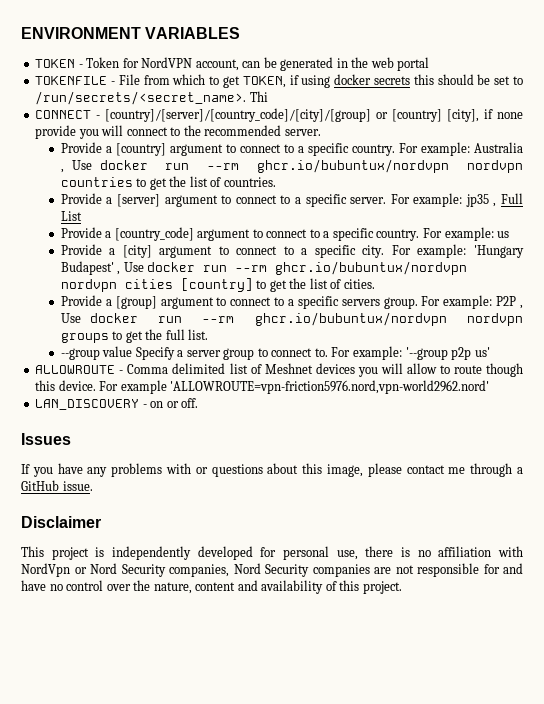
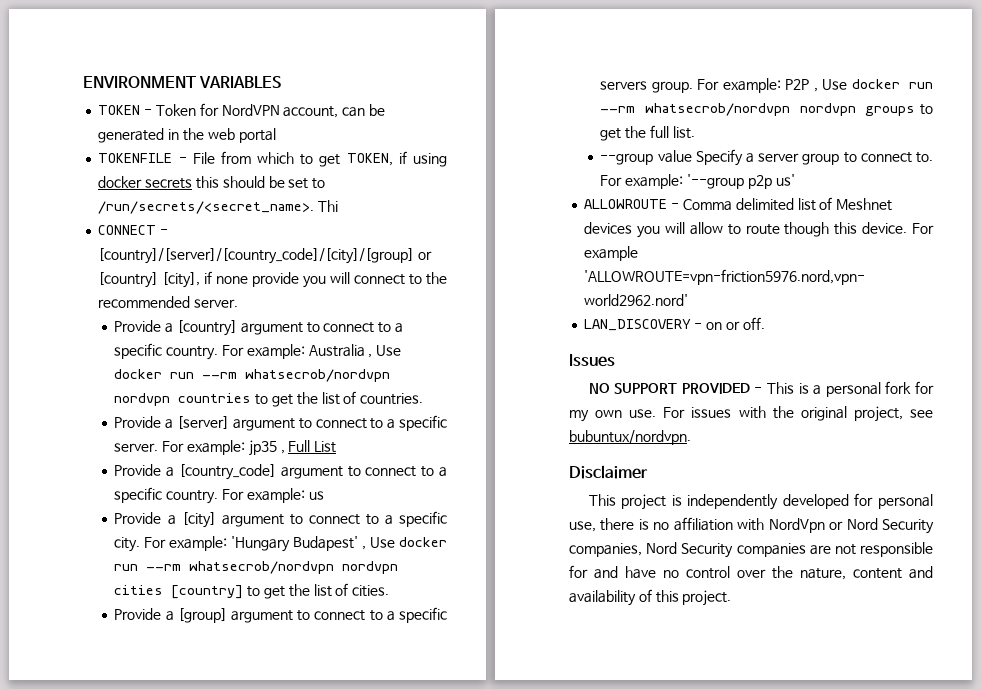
- For example: Australia , Use docker run --rm ghcr.io/bubuntux/nordvpn nordvpn countries to get the list of countries.
+ For example: Australia , Use docker run --rm whatsecrob/nordvpn nordvpn countries to get the list of countries.
- For example: 'Hungary Budapest' , Use docker run --rm ghcr.io/bubuntux/nordvpn nordvpn cities [country] to get the list of cities.
+ For example: 'Hungary Budapest' , Use docker run --rm whatsecrob/nordvpn nordvpn cities [country] to get the list of cities.
- For example: P2P , Use docker run --rm ghcr.io/bubuntux/nordvpn nordvpn groups to get the full list.
+ For example: P2P , Use docker run --rm whatsecrob/nordvpn nordvpn groups to get the full list.
- If you have any problems with or questions about this image, please contact me through a GitHub issue.
+ NO SUPPORT PROVIDED - This is a personal fork for my own use. For issues with the original project, see bubuntux/nordvpn.

